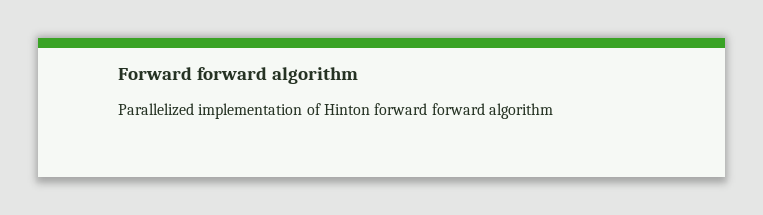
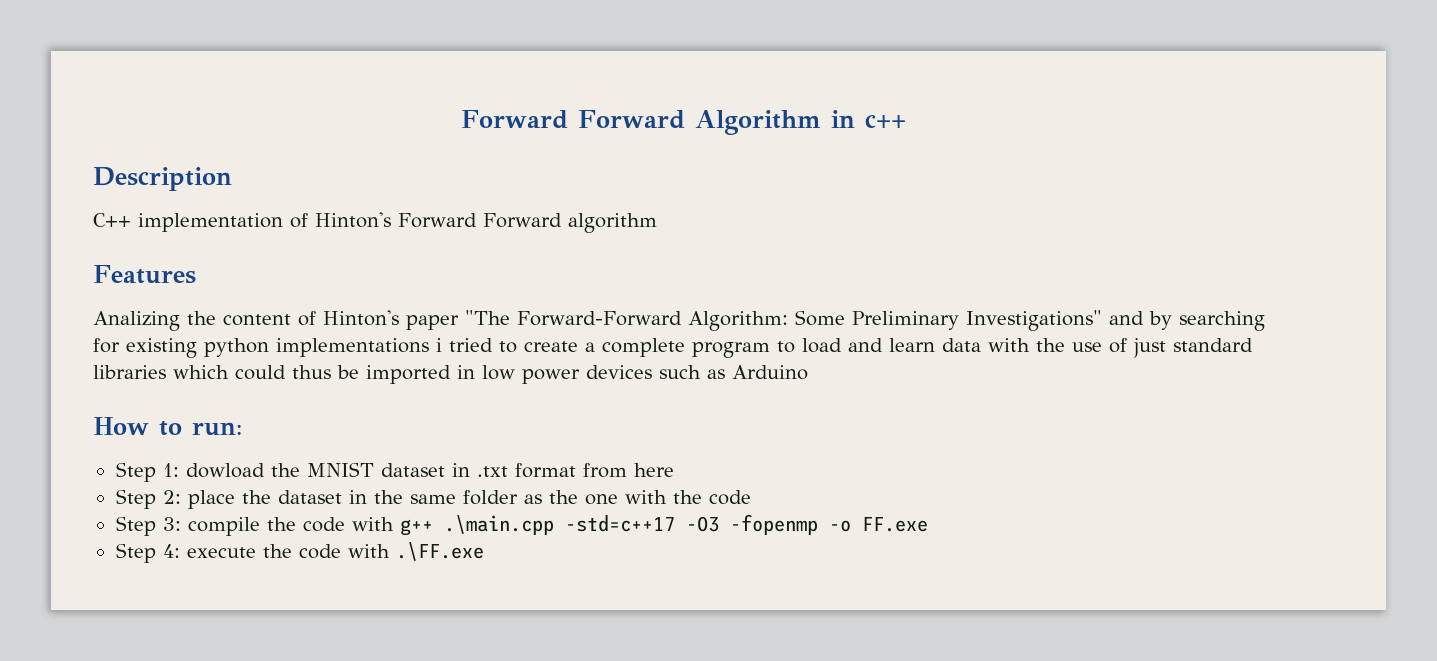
- Forward forward algorithm
- Parallelized implementation of Hinton forward forward algorithm
+ Forward Forward Algorithm in c++
+ Description
+ C++ implementation of Hinton's Forward Forward algorithm
+ Features
+ Analizing the content of Hinton's paper "The Forward-Forward Algorithm: Some Preliminary Investigations" and by searching for existing python implementations i tried to create a complete program to load and learn data with the use of just standard libraries which could thus be imported in low power devices such as Arduino
+ How to run:
+ Step 1: dowload the MNIST dataset in .txt format from here
+ Step 2: place the dataset in the same folder as the one with the code
+ Step 3: compile the code with g++ .\main.cpp -std=c++17 -O3 -fopenmp -o FF.exe
+ Step 4: execute the code with .\FF.exe

